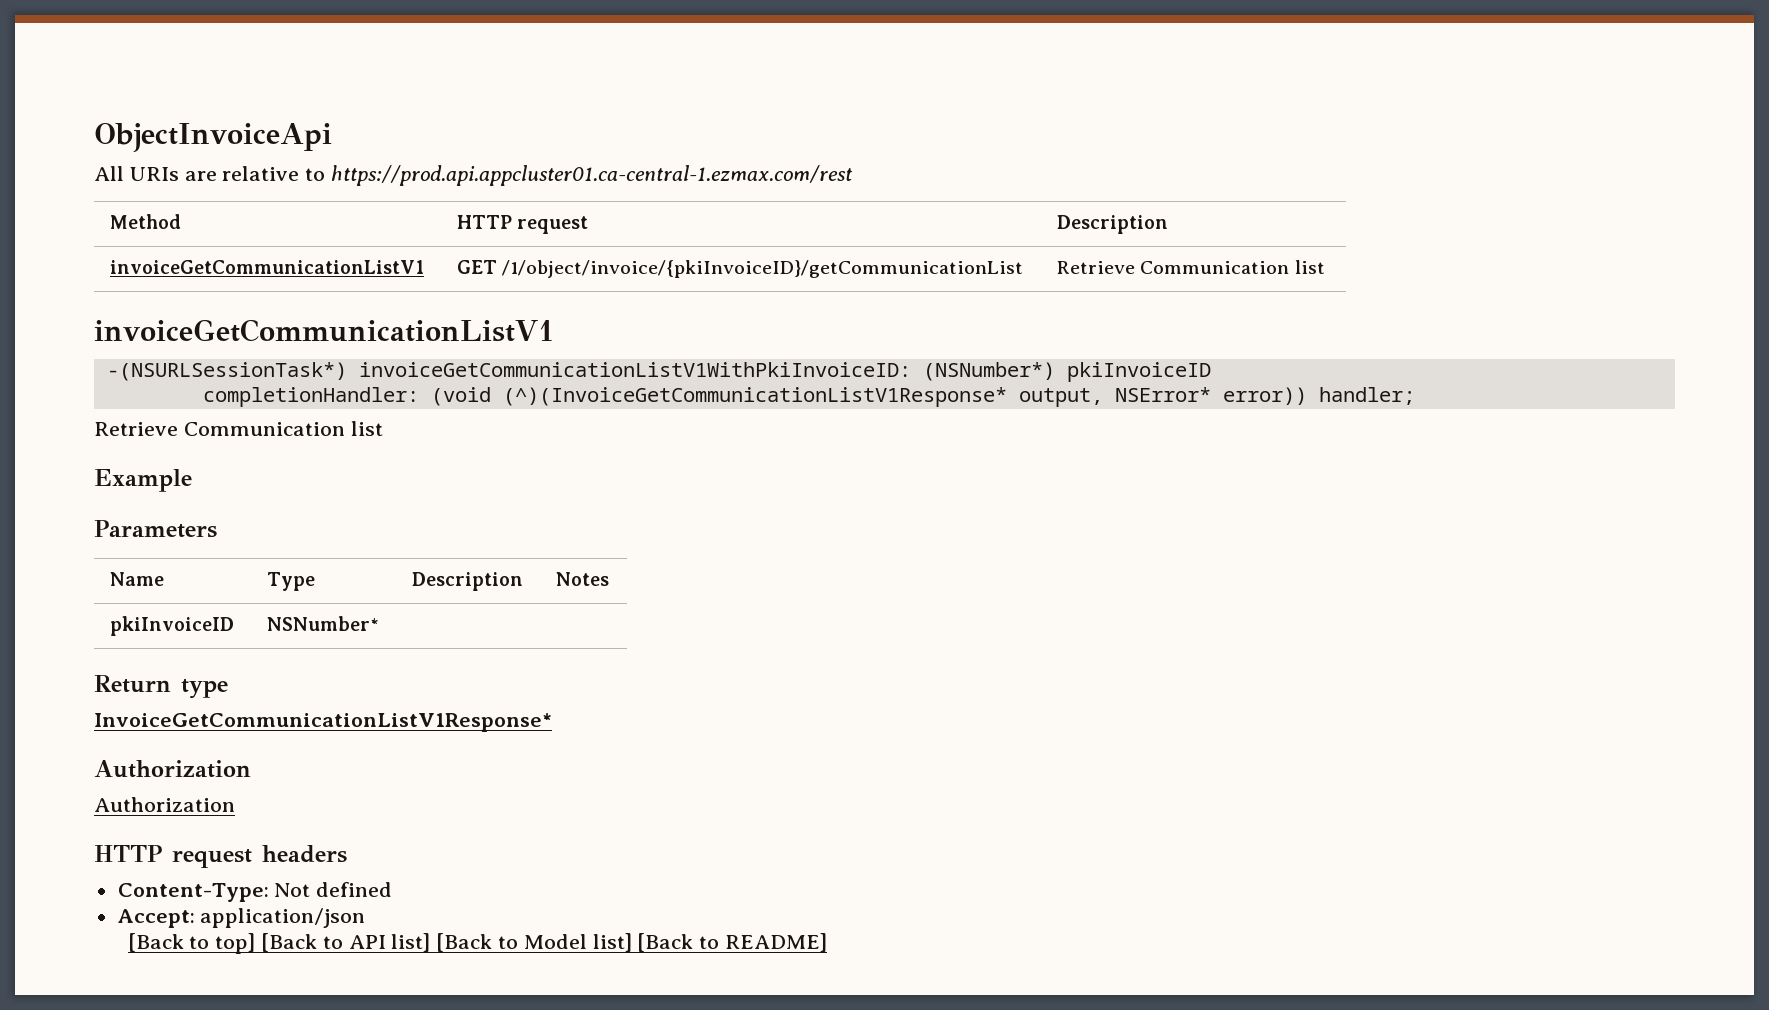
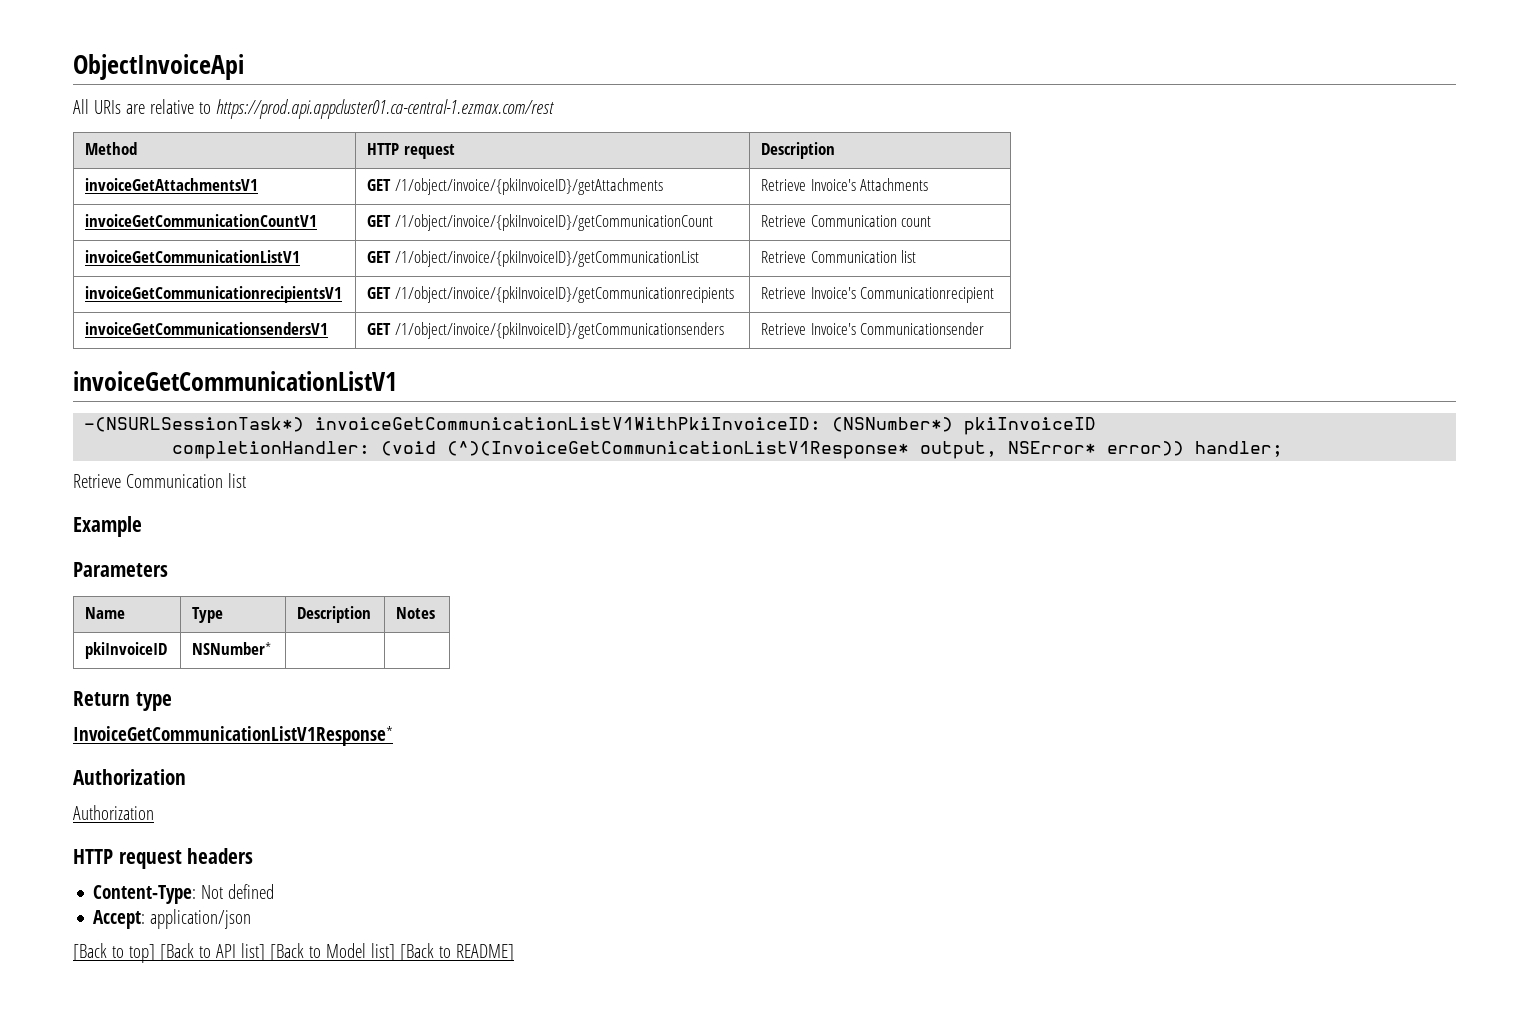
+ invoiceGetAttachmentsV1 | GET /1/object/invoice/{pkiInvoiceID}/getAttachments | Retrieve Invoice's Attachments
+ invoiceGetCommunicationCountV1 | GET /1/object/invoice/{pkiInvoiceID}/getCommunicationCount | Retrieve Communication count
+ invoiceGetCommunicationrecipientsV1 | GET /1/object/invoice/{pkiInvoiceID}/getCommunicationrecipients | Retrieve Invoice's Communicationrecipient
+ invoiceGetCommunicationsendersV1 | GET /1/object/invoice/{pkiInvoiceID}/getCommunicationsenders | Retrieve Invoice's Communicationsender

